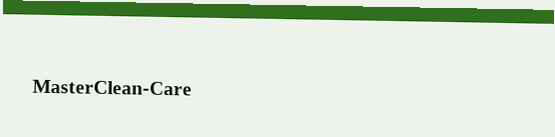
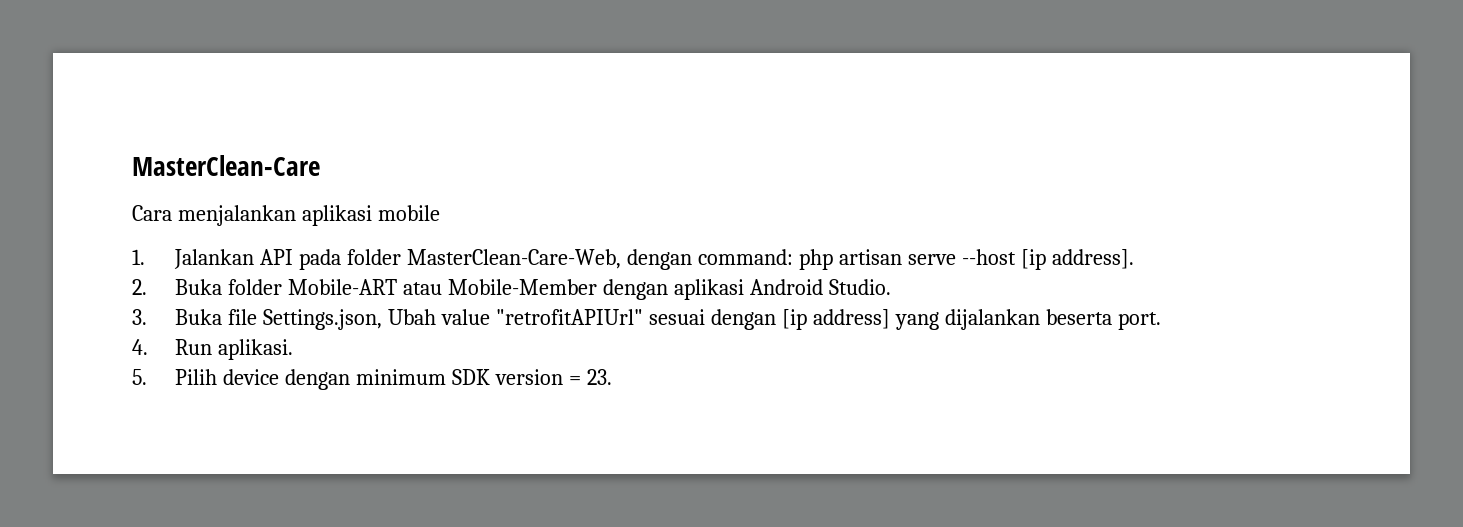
+ Cara menjalankan aplikasi mobile
+ 1. Jalankan API pada folder MasterClean-Care-Web, dengan command: php artisan serve --host [ip address].
+ 2. Buka folder Mobile-ART atau Mobile-Member dengan aplikasi Android Studio.
+ 3. Buka file Settings.json, Ubah value "retrofitAPIUrl" sesuai dengan [ip address] yang dijalankan beserta port.
+ 4. Run aplikasi.
+ 5. Pilih device dengan minimum SDK version = 23.

